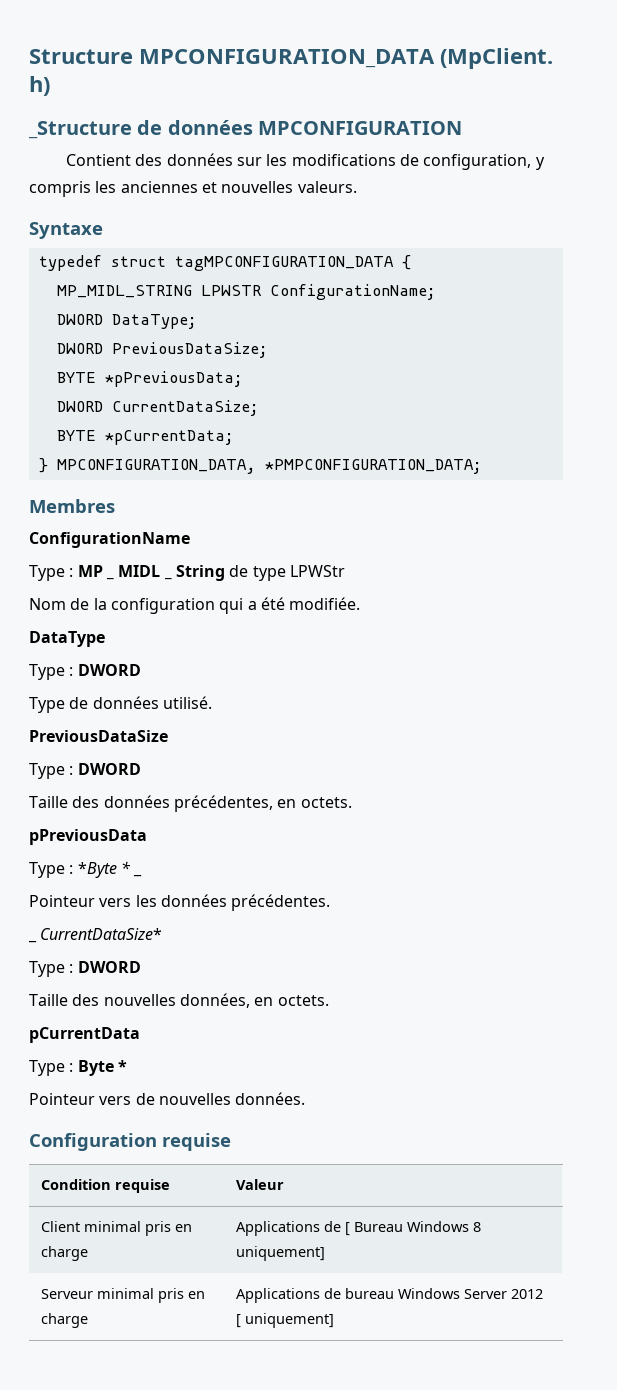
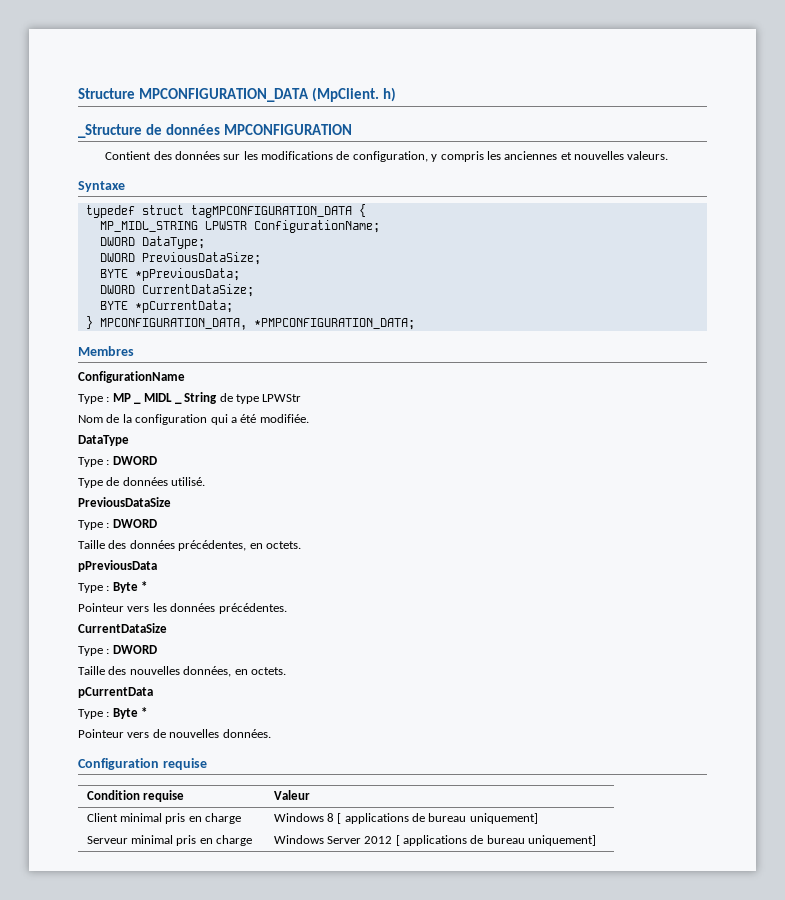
  pPreviousData
- Type : *Byte * _
+ Type : Byte *
- _ CurrentDataSize*
+ CurrentDataSize
- Client minimal pris en charge | Applications de [ Bureau Windows 8 uniquement]
+ Client minimal pris en charge | Windows 8 [ applications de bureau uniquement]
- Serveur minimal pris en charge | Applications de bureau Windows Server 2012 [ uniquement]
+ Serveur minimal pris en charge | Windows Server 2012 [ applications de bureau uniquement]

